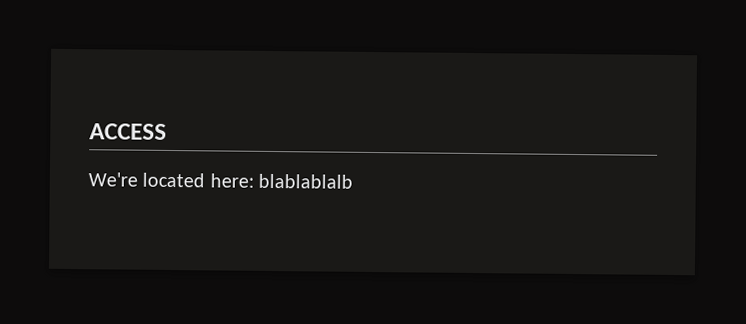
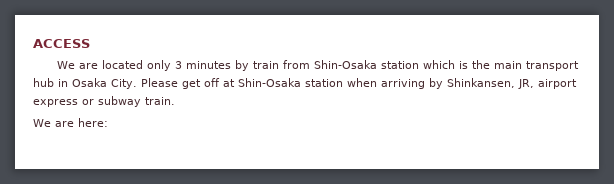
- We're located here: blablablalb
+ We are located only 3 minutes by train from Shin-Osaka station which is the main transport hub in Osaka City. Please get off at Shin-Osaka station when arriving by Shinkansen, JR, airport express or subway train.
+ We are here:

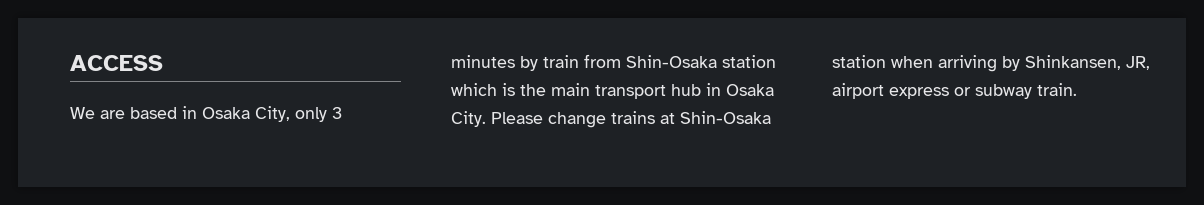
- We are located only 3 minutes by train from Shin-Osaka station which is the main transport hub in Osaka City.
+ We are based in Osaka City, only 3 minutes by train from Shin-Osaka station which is the main transport hub in Osaka City.
- Please get off at Shin-Osaka station when arriving by Shinkansen, JR, airport express or subway train.
+ Please change trains at Shin-Osaka station when arriving by Shinkansen, JR, airport express or subway train.
- We are here:

